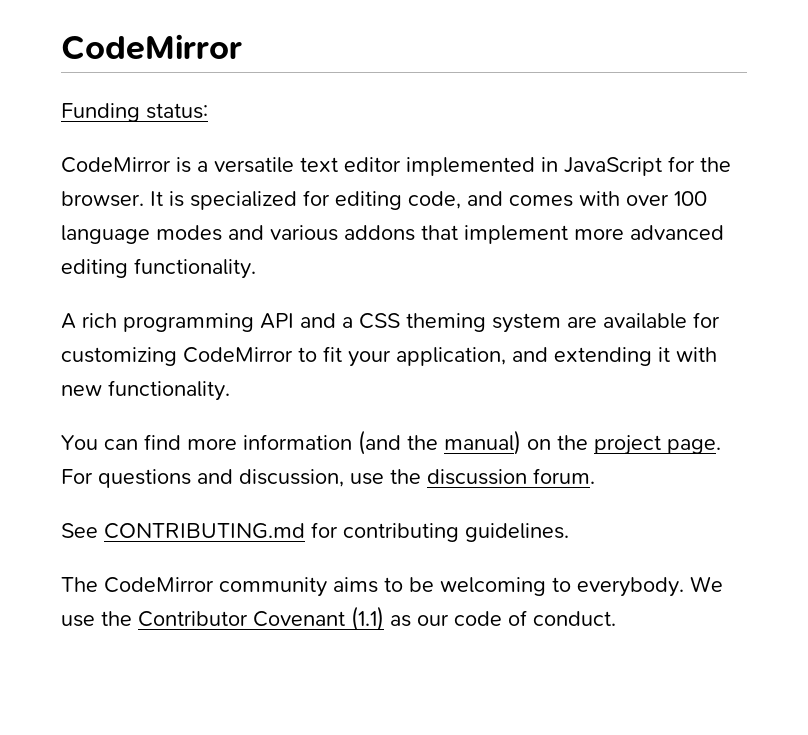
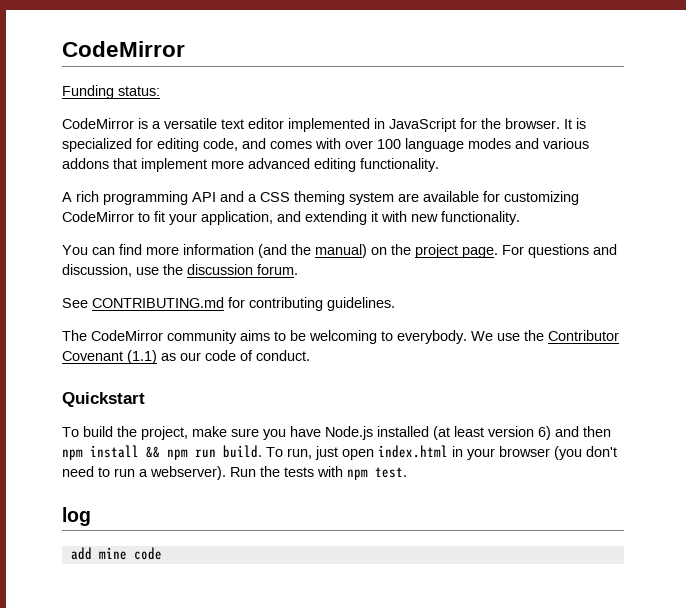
+ Quickstart
+ To build the project, make sure you have Node.js installed (at least version 6) and then npm install && npm run build. To run, just open index.html in your browser (you don't need to run a webserver). Run the tests with npm test.
+ log
+ add mine code

